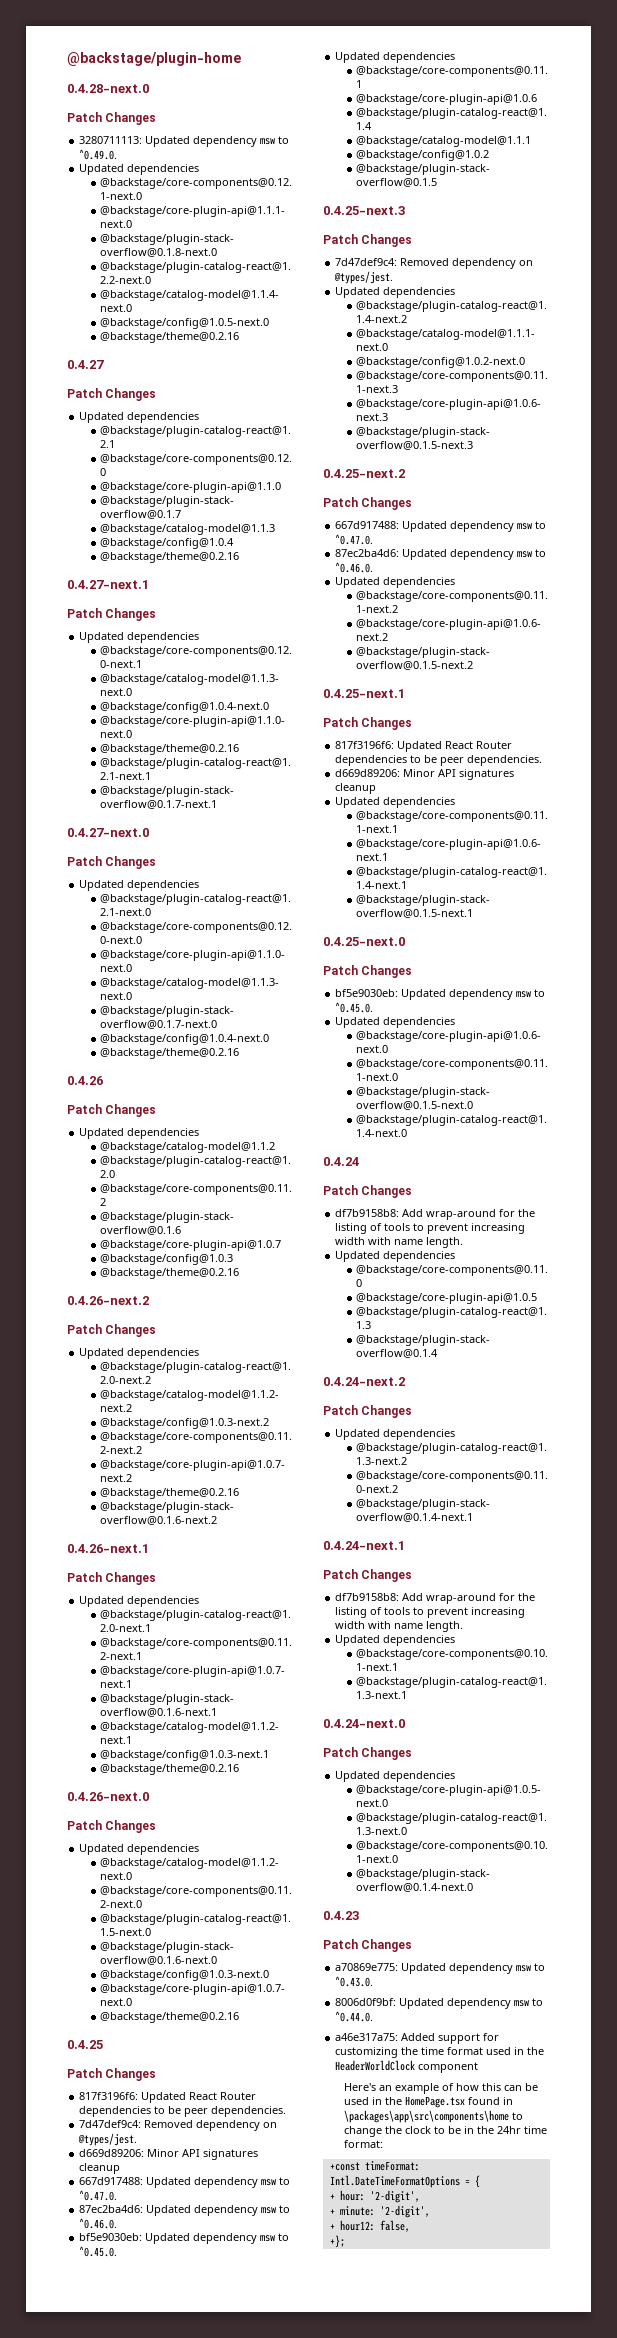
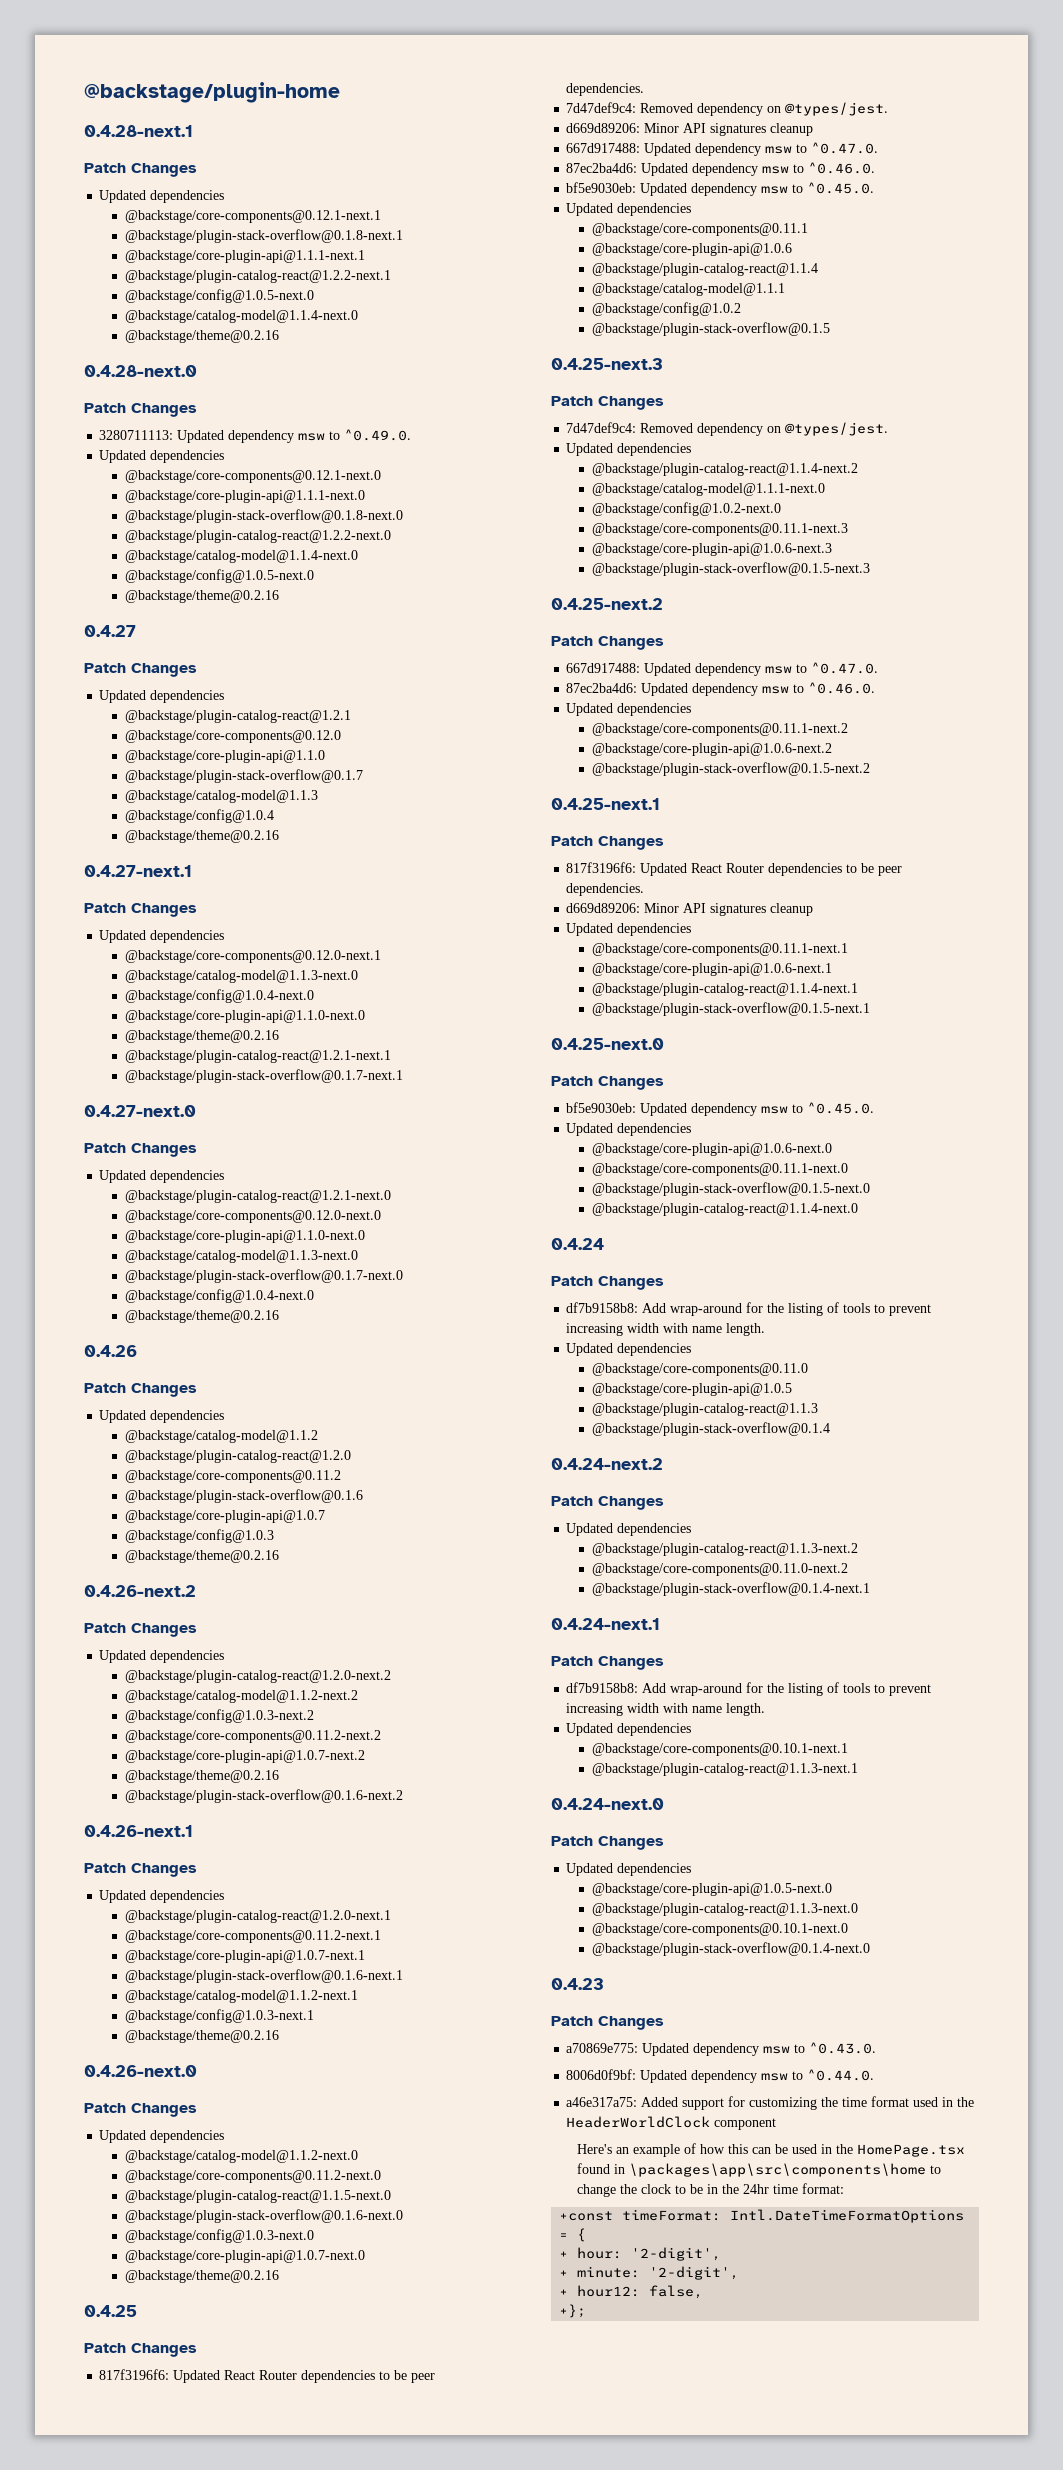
+ 0.4.28-next.1
+ Patch Changes
+ Updated dependencies
+ @backstage/core-components@0.12.1-next.1
+ @backstage/plugin-stack-overflow@0.1.8-next.1
+ @backstage/core-plugin-api@1.1.1-next.1
+ @backstage/plugin-catalog-react@1.2.2-next.1
+ @backstage/config@1.0.5-next.0
+ @backstage/catalog-model@1.1.4-next.0
+ @backstage/theme@0.2.16

